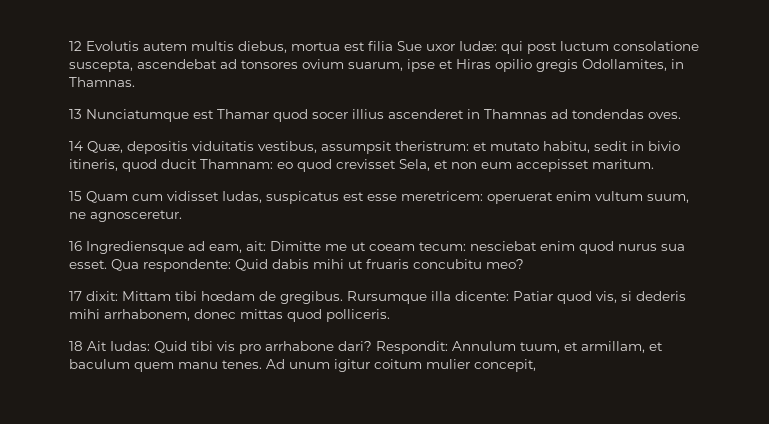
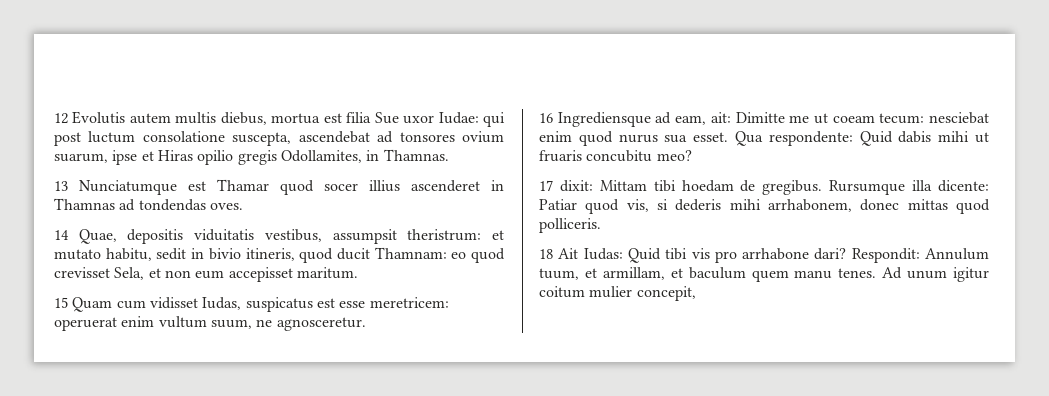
- 12 Evolutis autem multis diebus, mortua est filia Sue uxor Iudæ: qui post luctum consolatione suscepta, ascendebat ad tonsores ovium suarum, ipse et Hiras opilio gregis Odollamites, in Thamnas.
+ 12 Evolutis autem multis diebus, mortua est filia Sue uxor Iudae: qui post luctum consolatione suscepta, ascendebat ad tonsores ovium suarum, ipse et Hiras opilio gregis Odollamites, in Thamnas.
- 14 Quæ, depositis viduitatis vestibus, assumpsit theristrum: et mutato habitu, sedit in bivio itineris, quod ducit Thamnam: eo quod crevisset Sela, et non eum accepisset maritum.
+ 14 Quae, depositis viduitatis vestibus, assumpsit theristrum: et mutato habitu, sedit in bivio itineris, quod ducit Thamnam: eo quod crevisset Sela, et non eum accepisset maritum.
- 17 dixit: Mittam tibi hœdam de gregibus.
+ 17 dixit: Mittam tibi hoedam de gregibus.

